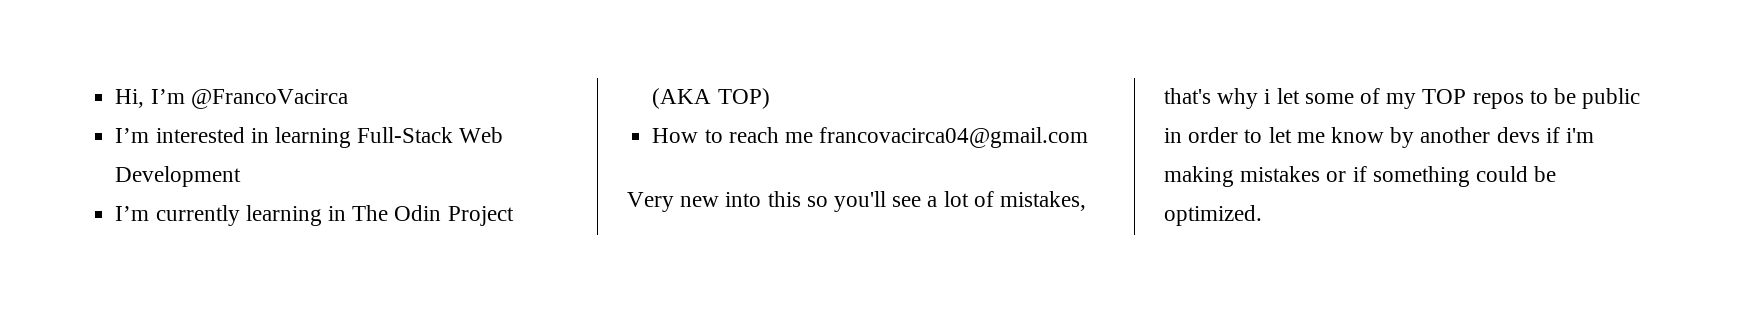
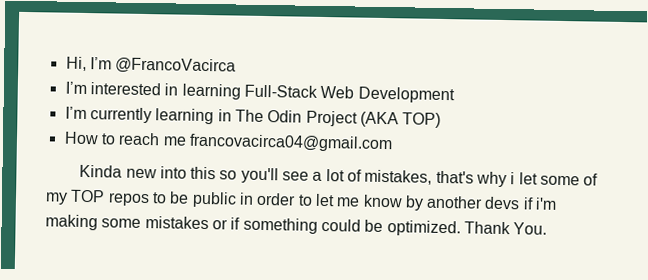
- Very new into this so you'll see a lot of mistakes, that's why i let some of my TOP repos to be public in order to let me know by another devs if i'm making mistakes or if something could be optimized.
+ Kinda new into this so you'll see a lot of mistakes, that's why i let some of my TOP repos to be public in order to let me know by another devs if i'm making some mistakes or if something could be optimized.
+ Thank You.

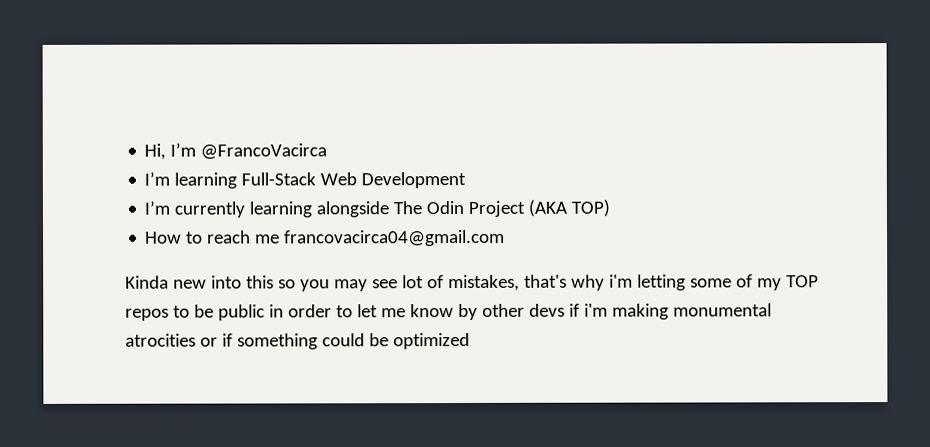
- I’m interested in learning Full-Stack Web Development
+ I’m learning Full-Stack Web Development
- I’m currently learning in The Odin Project (AKA TOP)
+ I’m currently learning alongside The Odin Project (AKA TOP)
- Kinda new into this so you'll see a lot of mistakes, that's why i let some of my TOP repos to be public in order to let me know by another devs if i'm making some mistakes or if something could be optimized. Thank You.
+ Kinda new into this so you may see lot of mistakes, that's why i'm letting some of my TOP repos to be public in order to let me know by other devs if i'm making monumental atrocities or if something could be optimized

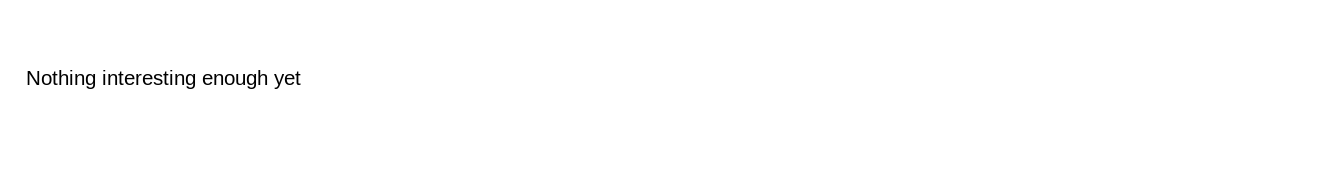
- Hi, I’m @FrancoVacirca
- I’m learning Full-Stack Web Development
- I’m currently learning alongside The Odin Project (AKA TOP)
- How to reach me francovacirca04@gmail.com
- Kinda new into this so you may see lot of mistakes, that's why i'm letting some of my TOP repos to be public in order to let me know by other devs if i'm making monumental atrocities or if something could be optimized
+ Nothing interesting enough yet

